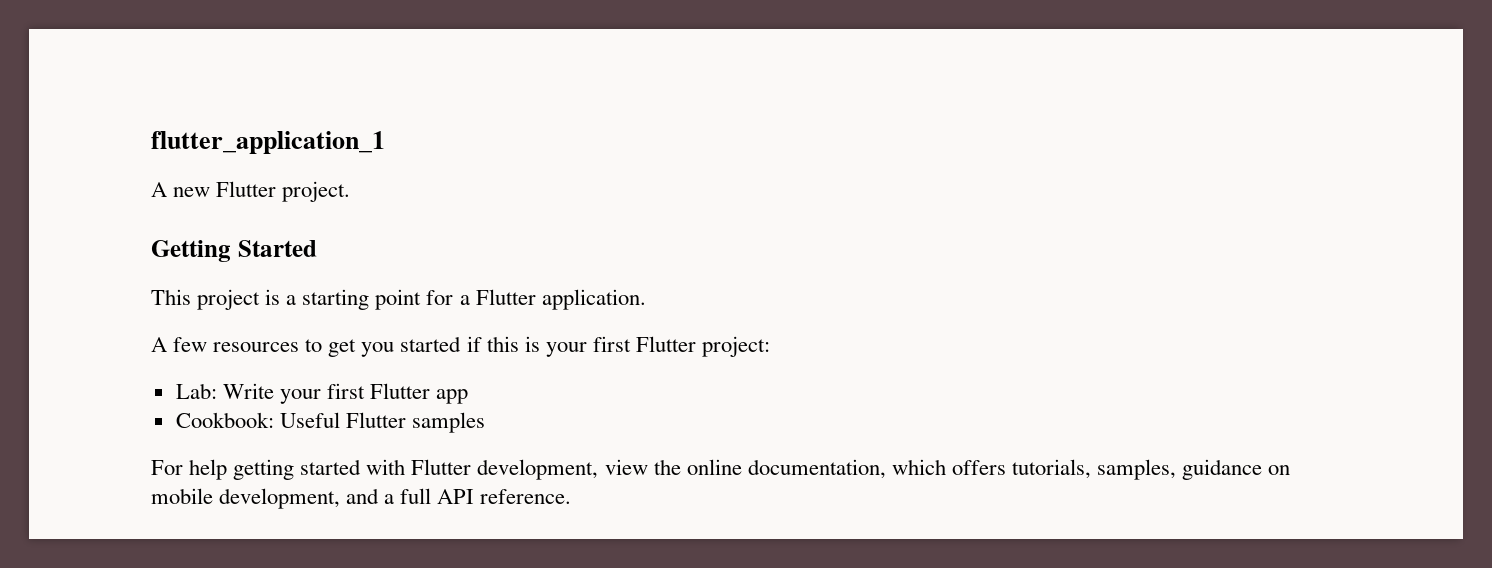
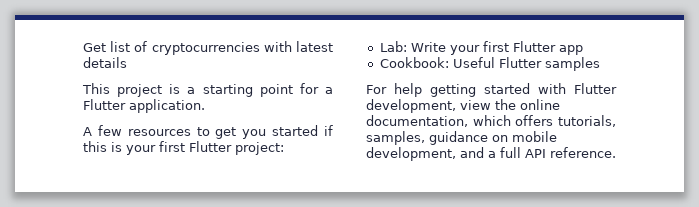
- flutter_application_1
- A new Flutter project.
- Getting Started
+ Get list of cryptocurrencies with latest details

